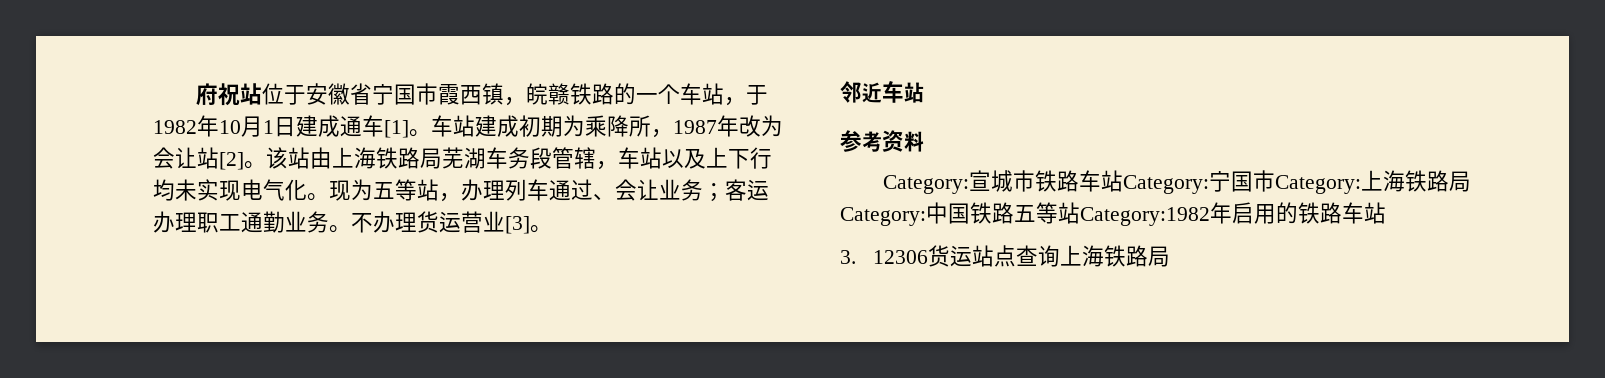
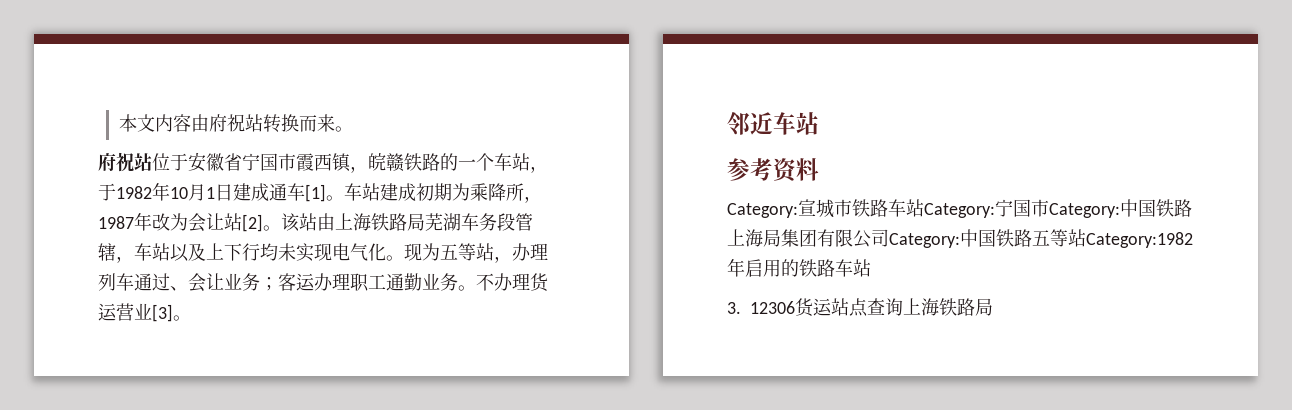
+ 本文内容由府祝站转换而来。
- Category:宣城市铁路车站Category:宁国市Category:上海铁路局Category:中国铁路五等站Category:1982年启用的铁路车站
+ Category:宣城市铁路车站Category:宁国市Category:中国铁路上海局集团有限公司Category:中国铁路五等站Category:1982年启用的铁路车站

